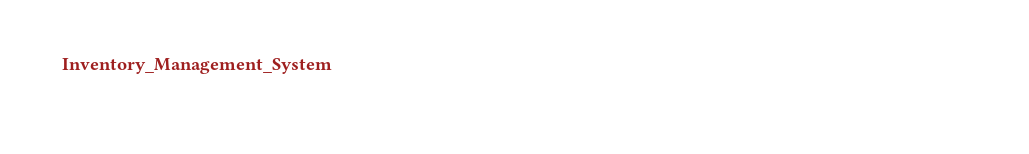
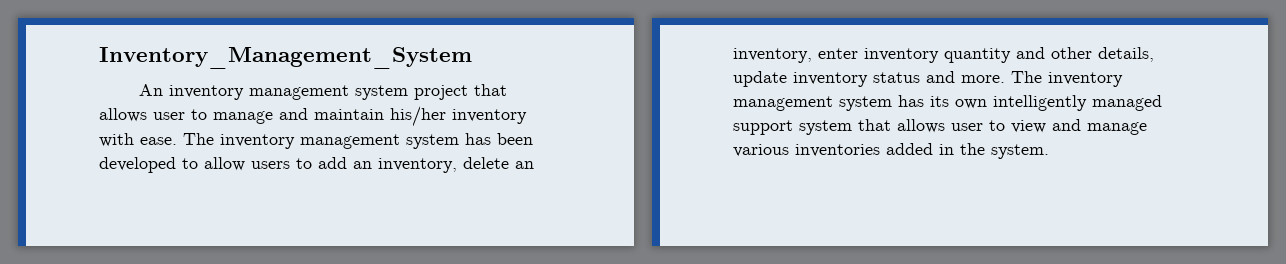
+ An inventory management system project that allows user to manage and maintain his/her inventory with ease. The inventory management system has been developed to allow users to add an inventory, delete an inventory, enter inventory quantity and other details, update inventory status and more. The inventory management system has its own intelligently managed support system that allows user to view and manage various inventories added in the system.

